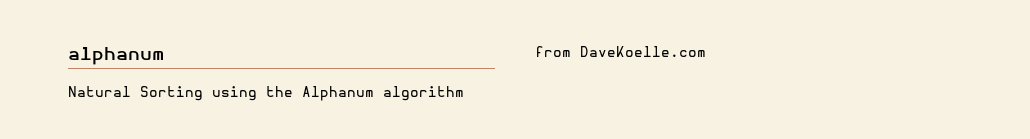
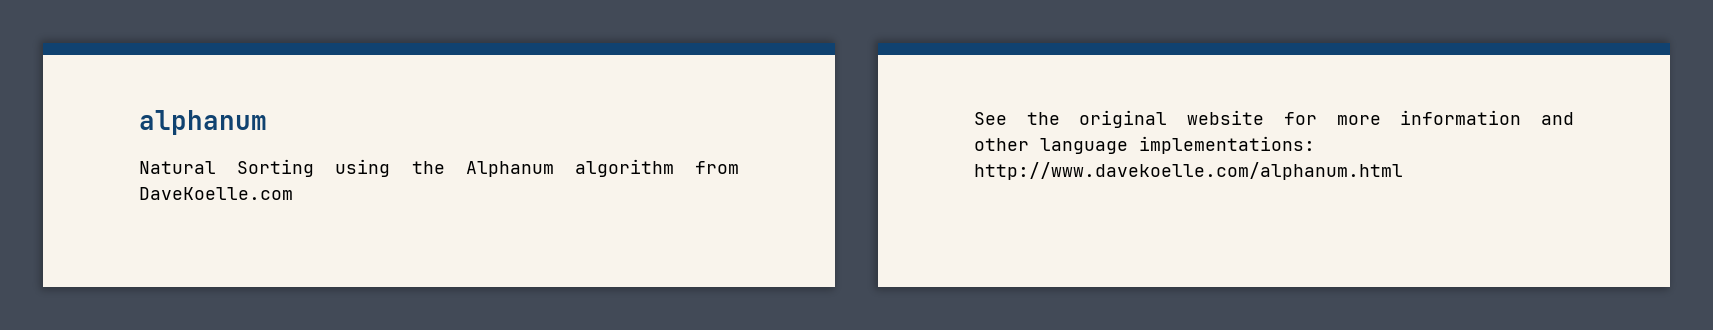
+ See the original website for more information and other language implementations: http://www.davekoelle.com/alphanum.html

